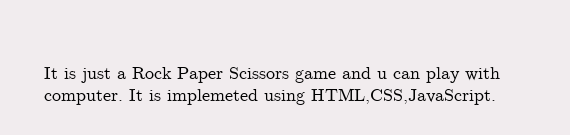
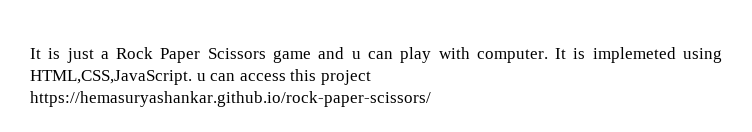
- It is implemeted using HTML,CSS,JavaScript.
+ It is implemeted using HTML,CSS,JavaScript. u can access this project https://hemasuryashankar.github.io/rock-paper-scissors/

